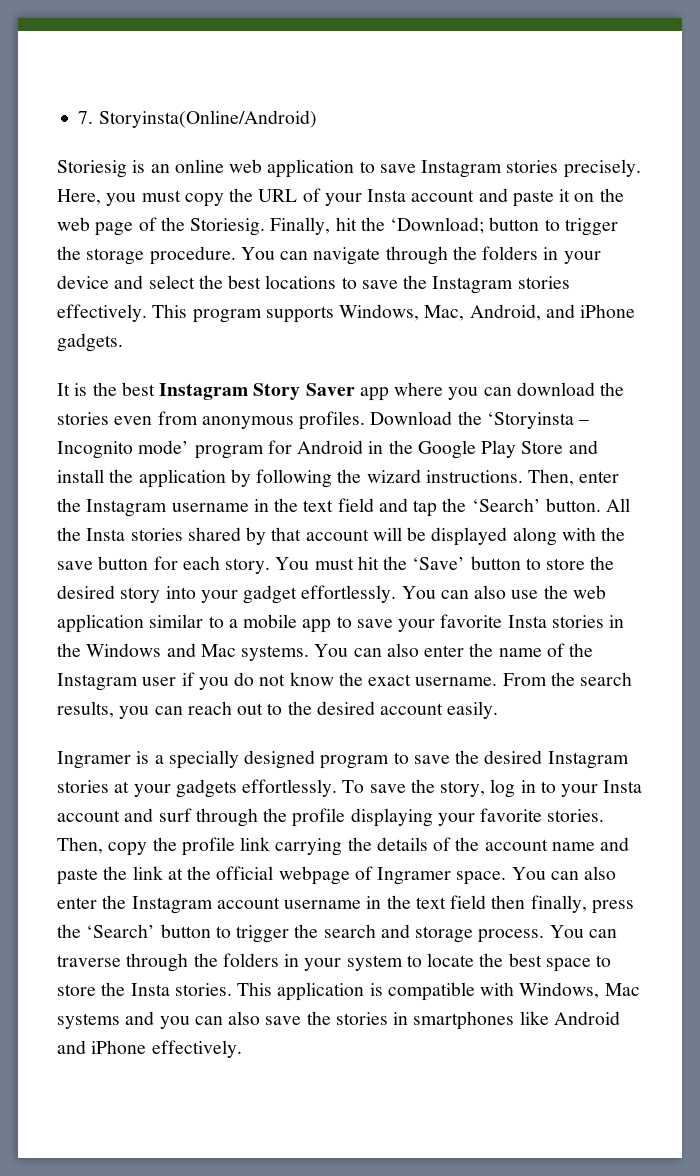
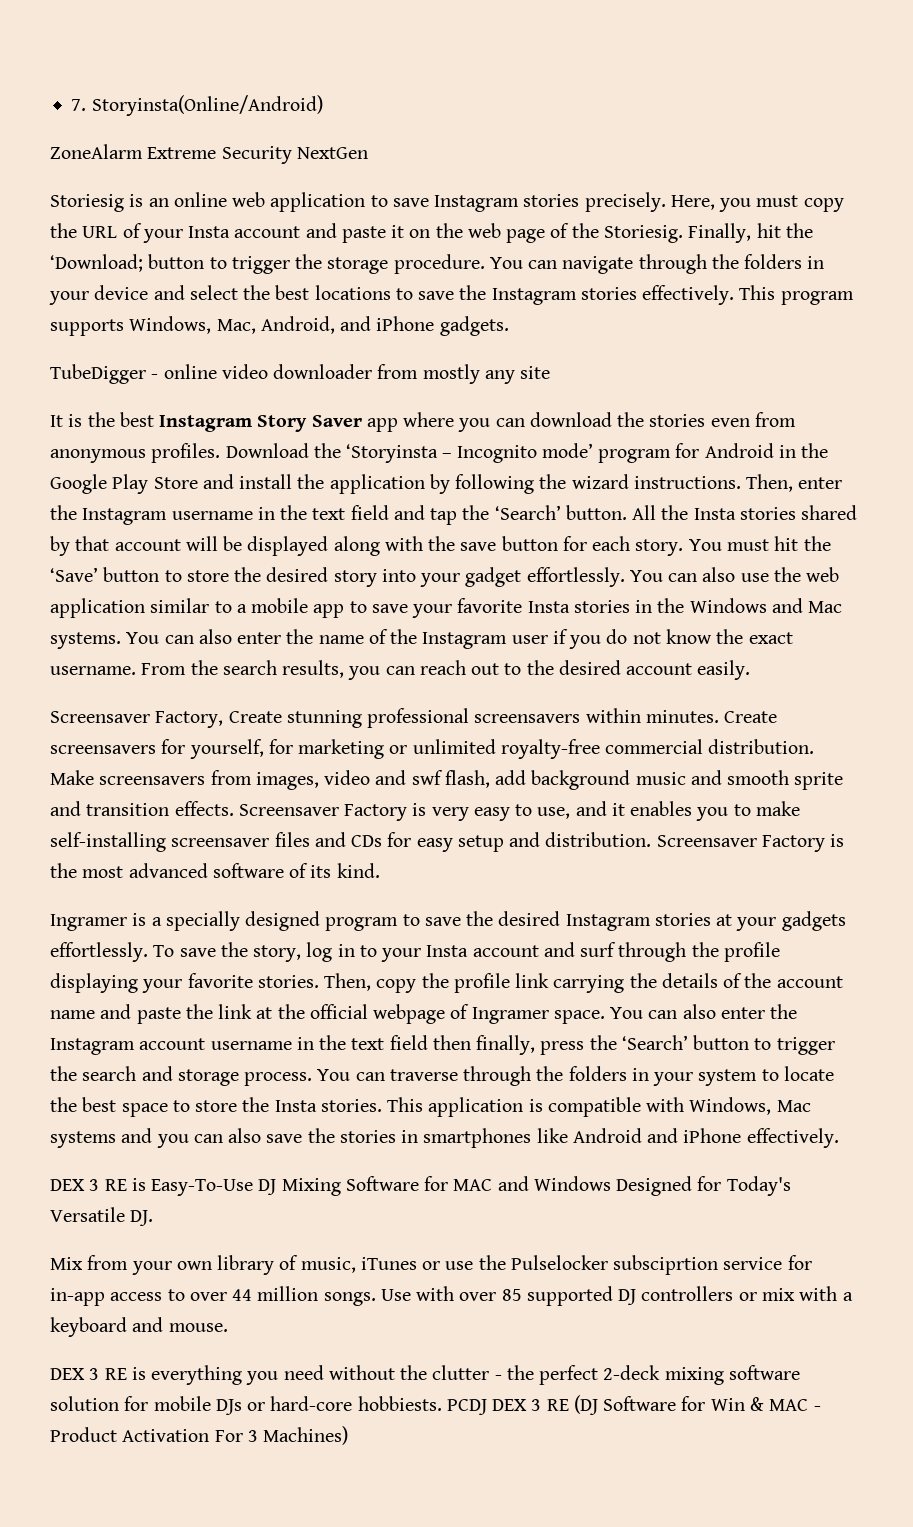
+ ZoneAlarm Extreme Security NextGen
+ TubeDigger - online video downloader from mostly any site
+ Screensaver Factory, Create stunning professional screensavers within minutes. Create screensavers for yourself, for marketing or unlimited royalty-free commercial distribution. Make screensavers from images, video and swf flash, add background music and smooth sprite and transition effects. Screensaver Factory is very easy to use, and it enables you to make self-installing screensaver files and CDs for easy setup and distribution. Screensaver Factory is the most advanced software of its kind.
+ DEX 3 RE is Easy-To-Use DJ Mixing Software for MAC and Windows Designed for Today's Versatile DJ.
+ Mix from your own library of music, iTunes or use the Pulselocker subsciprtion service for in-app access to over 44 million songs. Use with over 85 supported DJ controllers or mix with a keyboard and mouse.
+ DEX 3 RE is everything you need without the clutter - the perfect 2-deck mixing software solution for mobile DJs or hard-core hobbiests. PCDJ DEX 3 RE (DJ Software for Win & MAC - Product Activation For 3 Machines)

